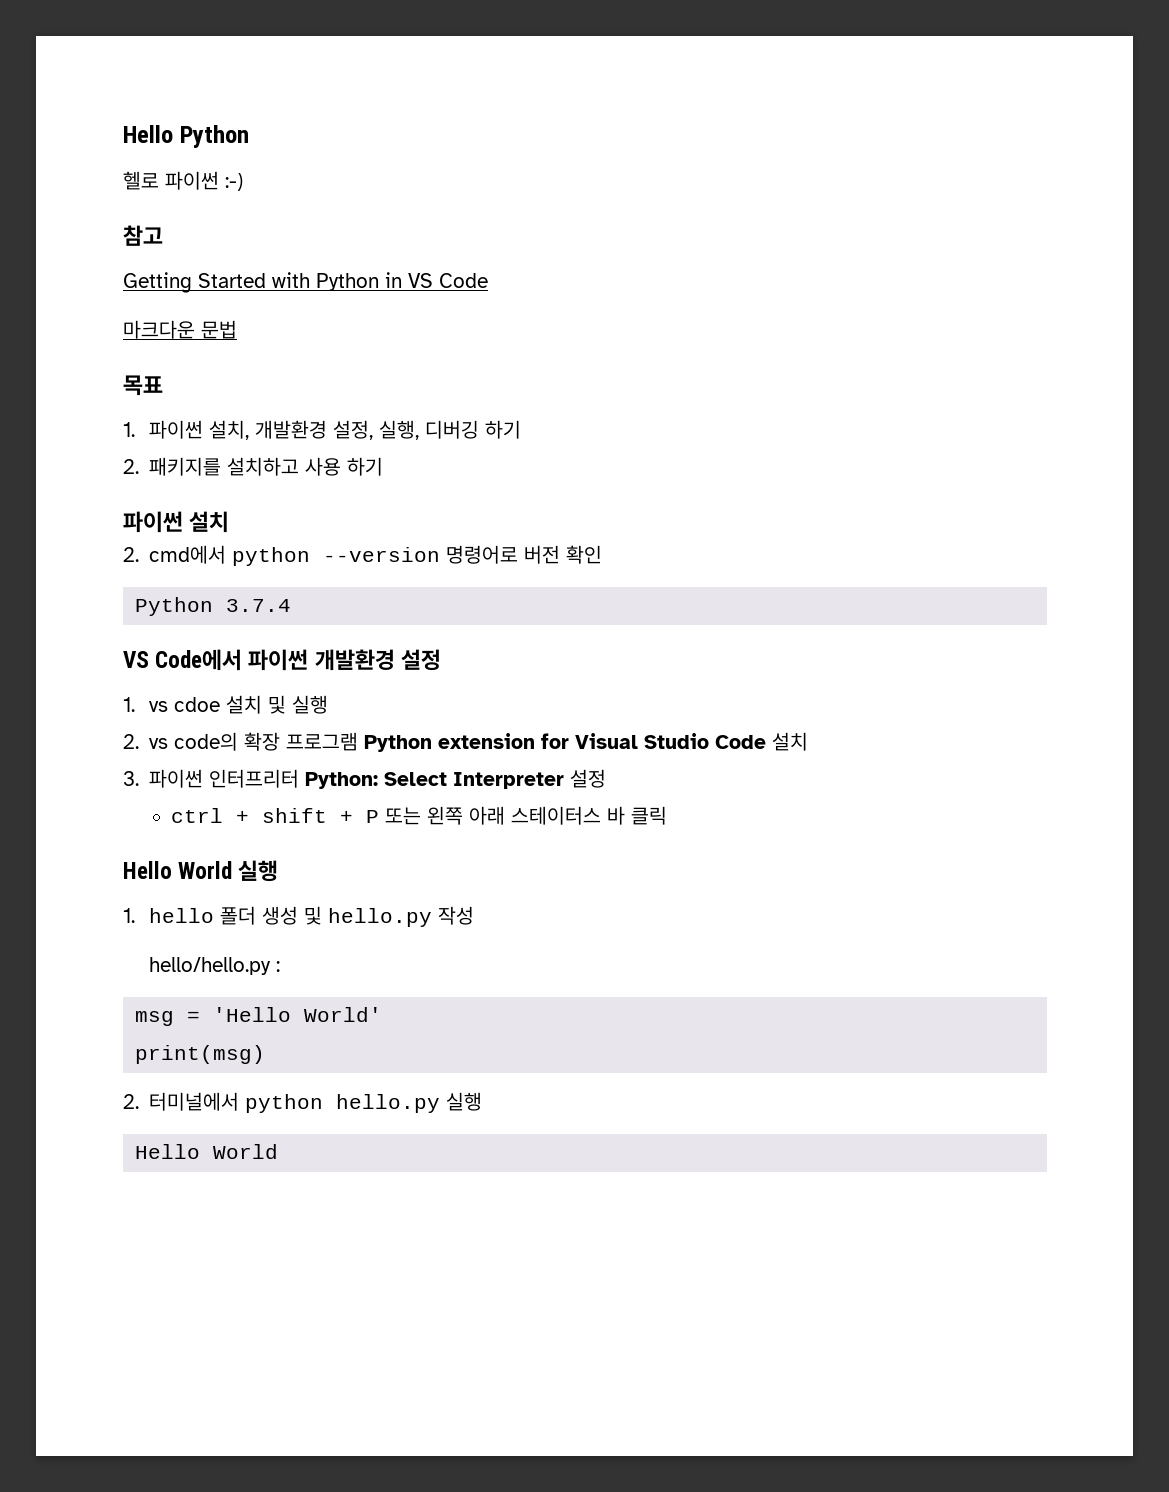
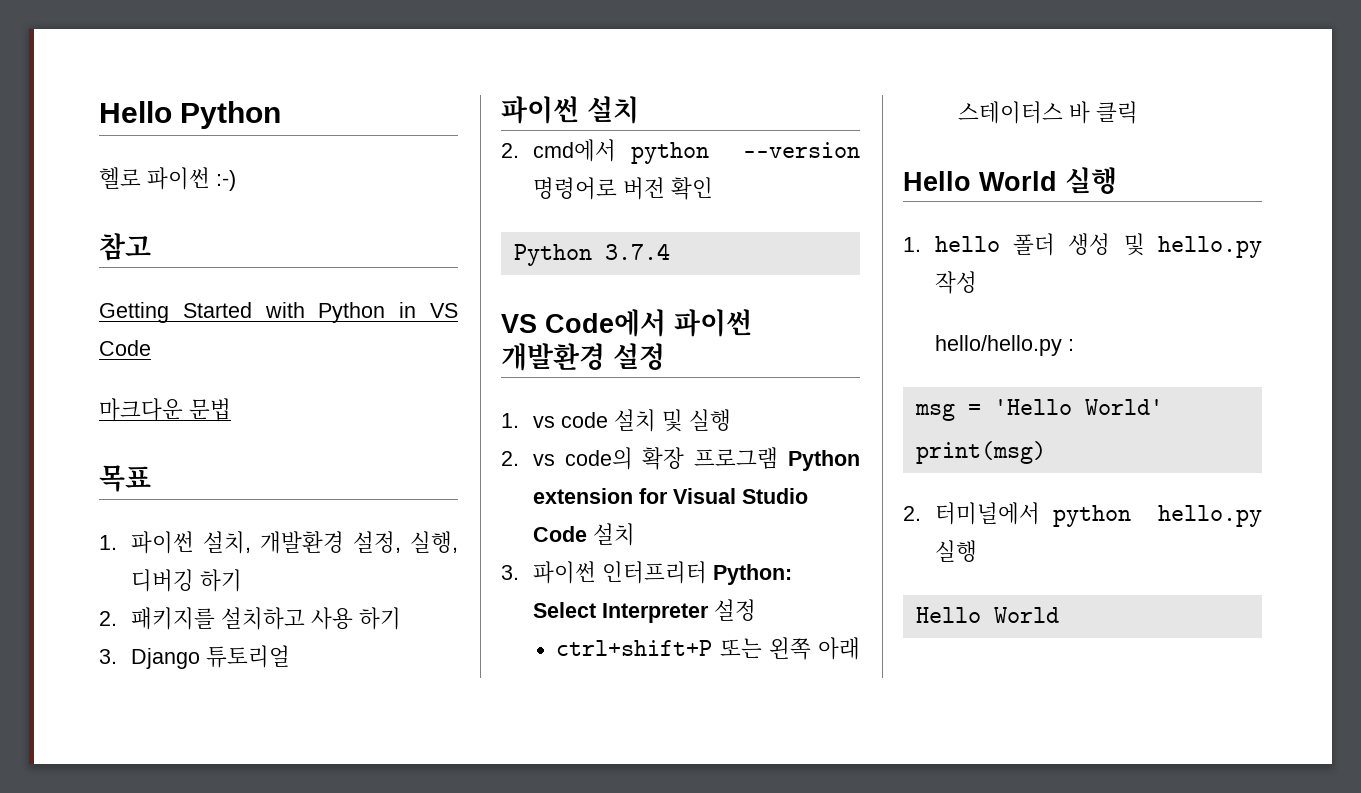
+ 3. Django 튜토리얼
- 1. vs cdoe 설치 및 실행
+ 1. vs code 설치 및 실행
- ctrl + shift + P 또는 왼쪽 아래 스테이터스 바 클릭
+ ctrl+shift+P 또는 왼쪽 아래 스테이터스 바 클릭

